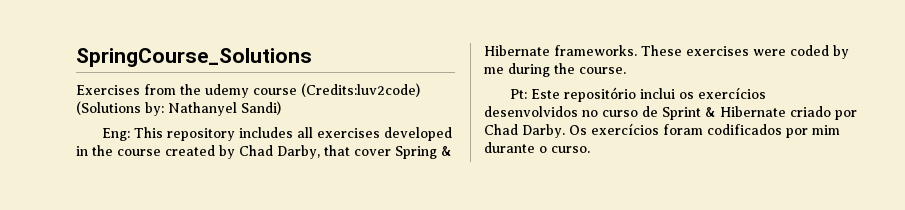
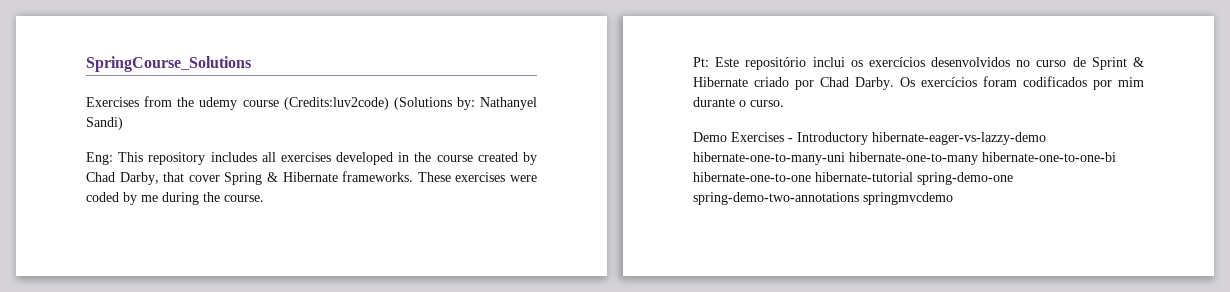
+ Demo Exercises - Introductory hibernate-eager-vs-lazzy-demo hibernate-one-to-many-uni hibernate-one-to-many hibernate-one-to-one-bi hibernate-one-to-one hibernate-tutorial spring-demo-one spring-demo-two-annotations springmvcdemo

